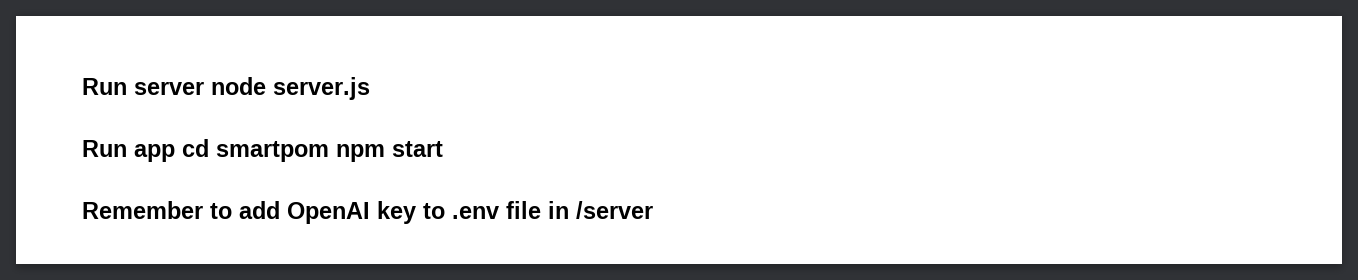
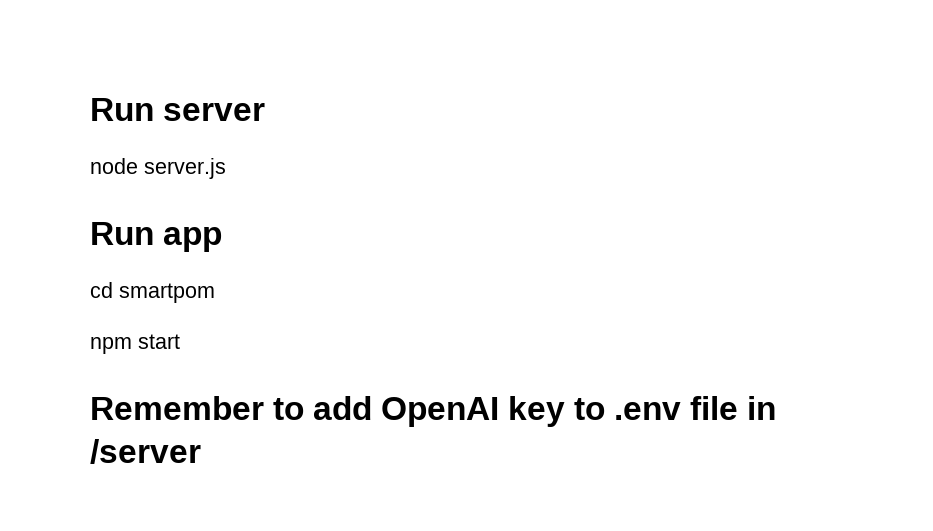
- Run server node server.js
+ Run server
+ node server.js
- Run app cd smartpom npm start
+ Run app
+ cd smartpom
+ npm start

